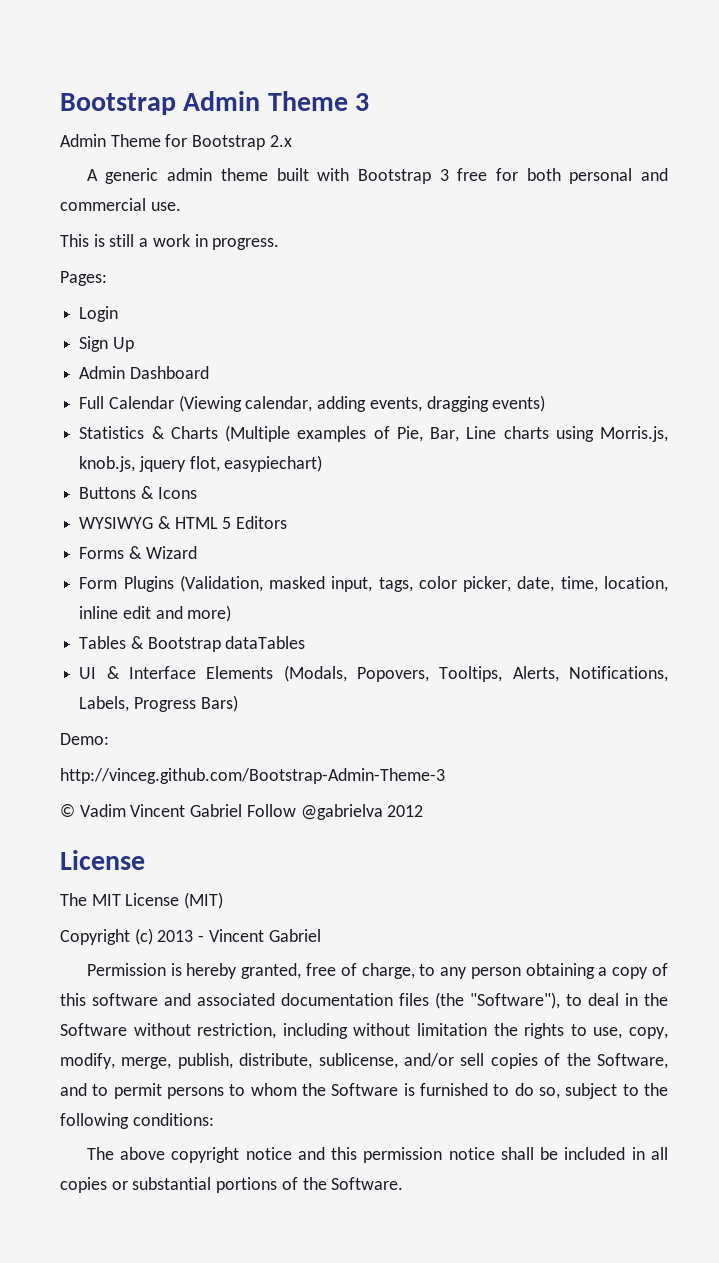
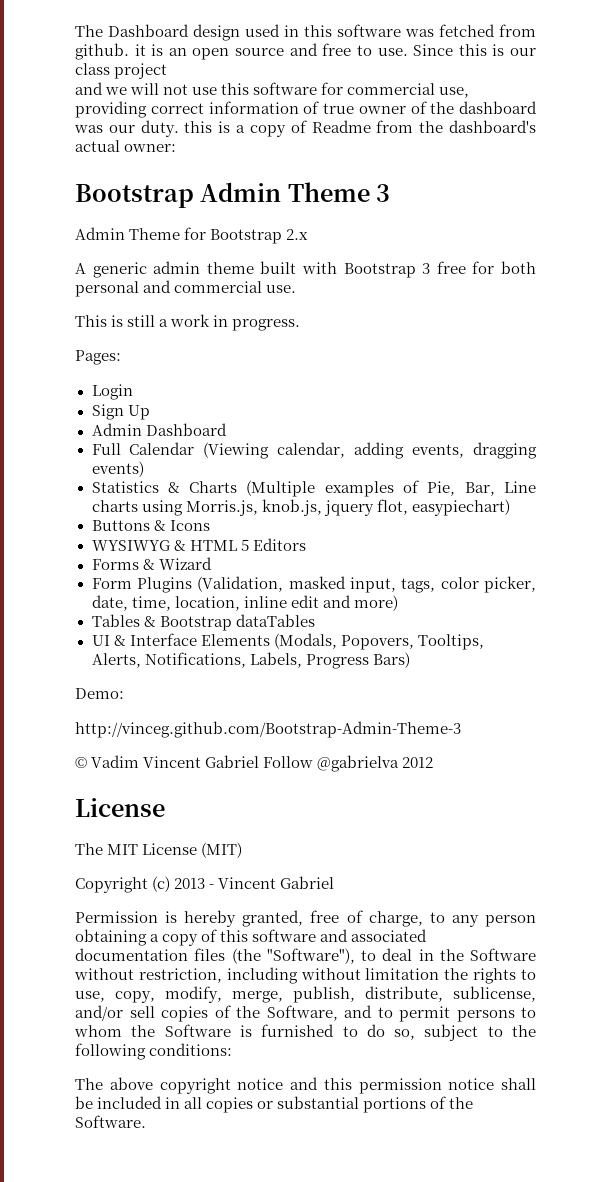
+ The Dashboard design used in this software was fetched from github. it is an open source and free to use. Since this is our class project
+ and we will not use this software for commercial use, providing correct information of true owner of the dashboard was our duty. this is a copy of Readme from the dashboard's actual owner:

